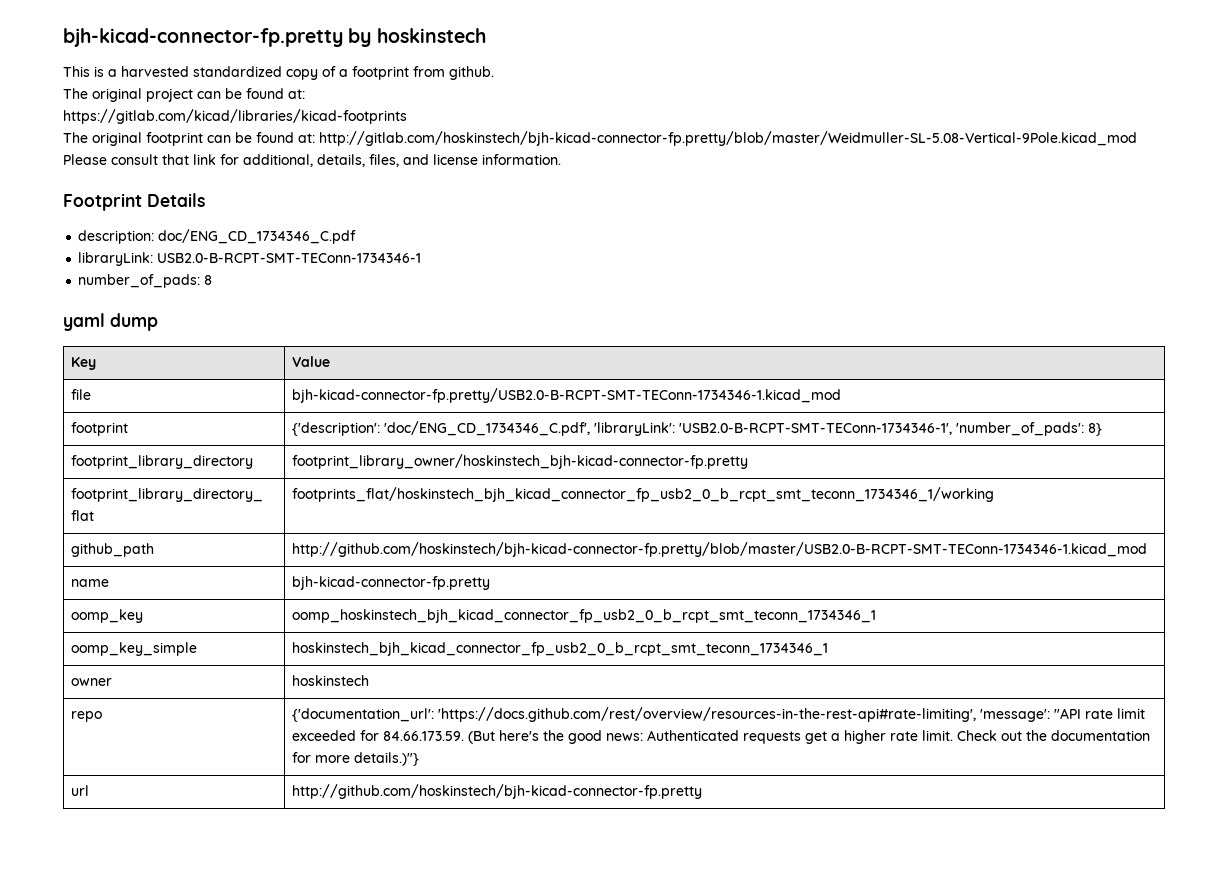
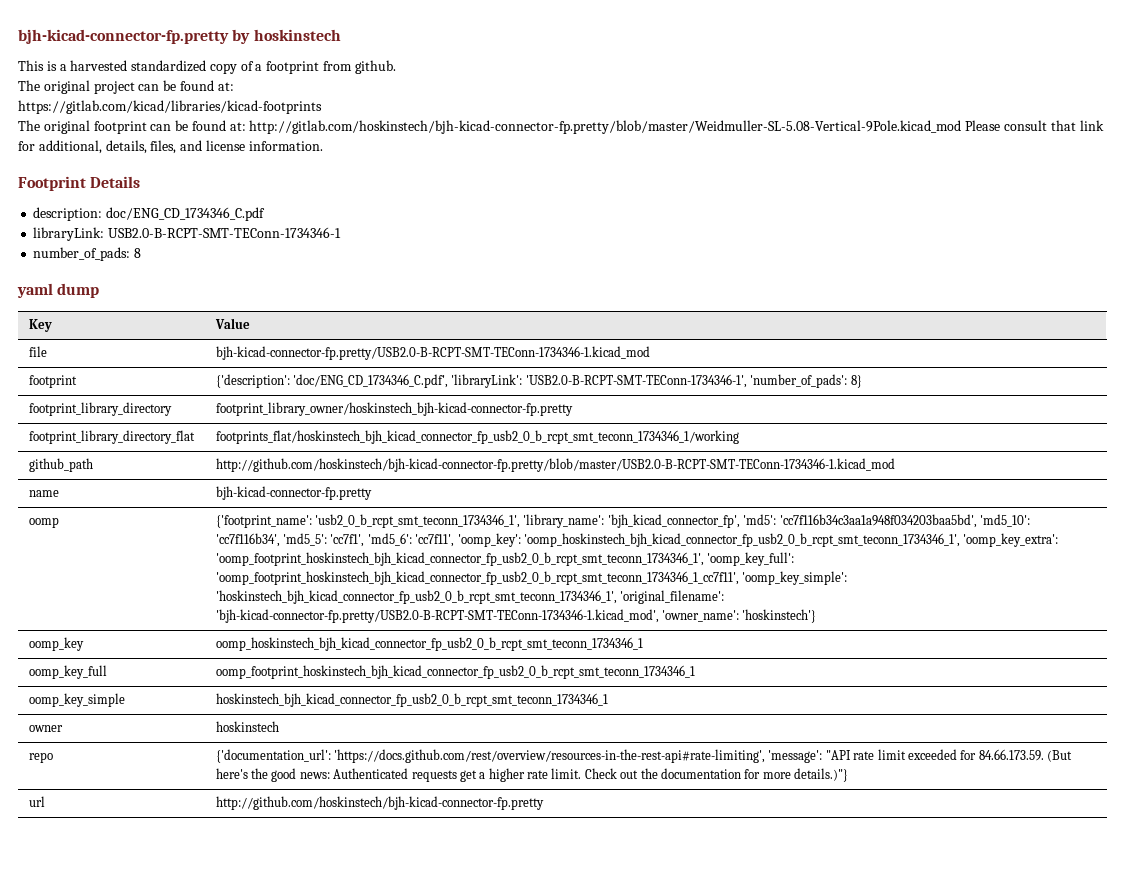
+ oomp | {'footprint_name': 'usb2_0_b_rcpt_smt_teconn_1734346_1', 'library_name': 'bjh_kicad_connector_fp', 'md5': 'cc7f116b34c3aa1a948f034203baa5bd', 'md5_10': 'cc7f116b34', 'md5_5': 'cc7f1', 'md5_6': 'cc7f11', 'oomp_key': 'oomp_hoskinstech_bjh_kicad_connector_fp_usb2_0_b_rcpt_smt_teconn_1734346_1', 'oomp_key_extra': 'oomp_footprint_hoskinstech_bjh_kicad_connector_fp_usb2_0_b_rcpt_smt_teconn_1734346_1', 'oomp_key_full': 'oomp_footprint_hoskinstech_bjh_kicad_connector_fp_usb2_0_b_rcpt_smt_teconn_1734346_1_cc7f11', 'oomp_key_simple': 'hoskinstech_bjh_kicad_connector_fp_usb2_0_b_rcpt_smt_teconn_1734346_1', 'original_filename': 'bjh-kicad-connector-fp.pretty/USB2.0-B-RCPT-SMT-TEConn-1734346-1.kicad_mod', 'owner_name': 'hoskinstech'}
+ oomp_key_full | oomp_footprint_hoskinstech_bjh_kicad_connector_fp_usb2_0_b_rcpt_smt_teconn_1734346_1

